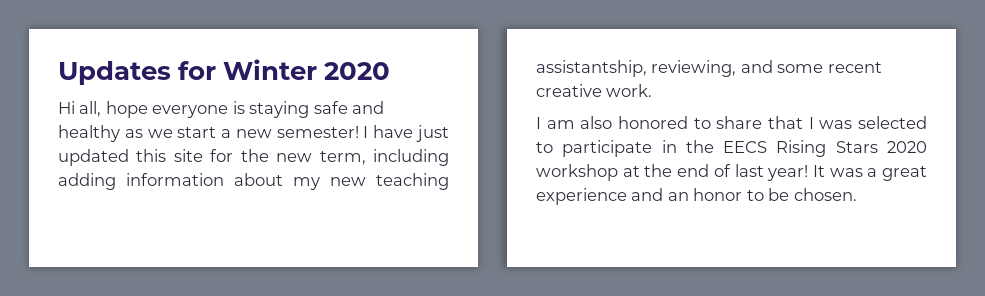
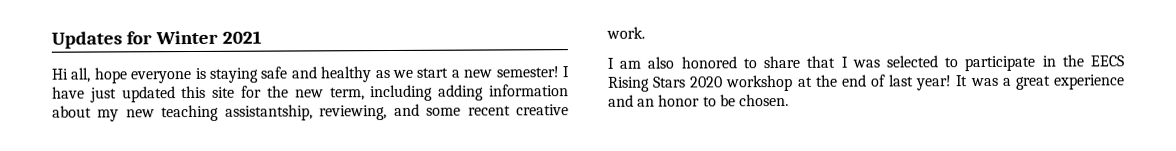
- Updates for Winter 2020
+ Updates for Winter 2021

